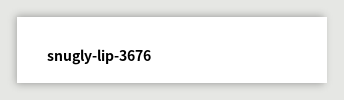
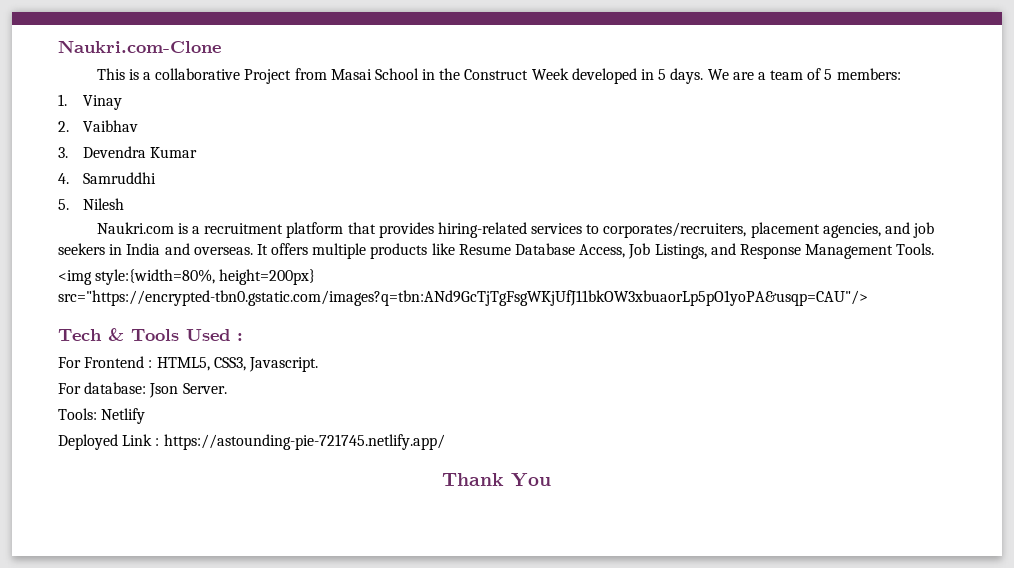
- snugly-lip-3676
+ Naukri.com-Clone
+ This is a collaborative Project from Masai School in the Construct Week developed in 5 days. We are a team of 5 members:
+ 1. Vinay
+ 2. Vaibhav
+ 3. Devendra Kumar
+ 4. Samruddhi
+ 5. Nilesh
+ Naukri.com is a recruitment platform that provides hiring-related services to corporates/recruiters, placement agencies, and job seekers in India and overseas. It offers multiple products like Resume Database Access, Job Listings, and Response Management Tools.
+ <img style:{width=80%, height=200px} src="https://encrypted-tbn0.gstatic.com/images?q=tbn:ANd9GcTjTgFsgWKjUfJ11bkOW3xbuaorLp5pO1yoPA&usqp=CAU"/>
+ Tech & Tools Used :
+ For Frontend : HTML5, CSS3, Javascript.
+ For database: Json Server.
+ Tools: Netlify
+ Deployed Link : https://astounding-pie-721745.netlify.app/
+ Thank You

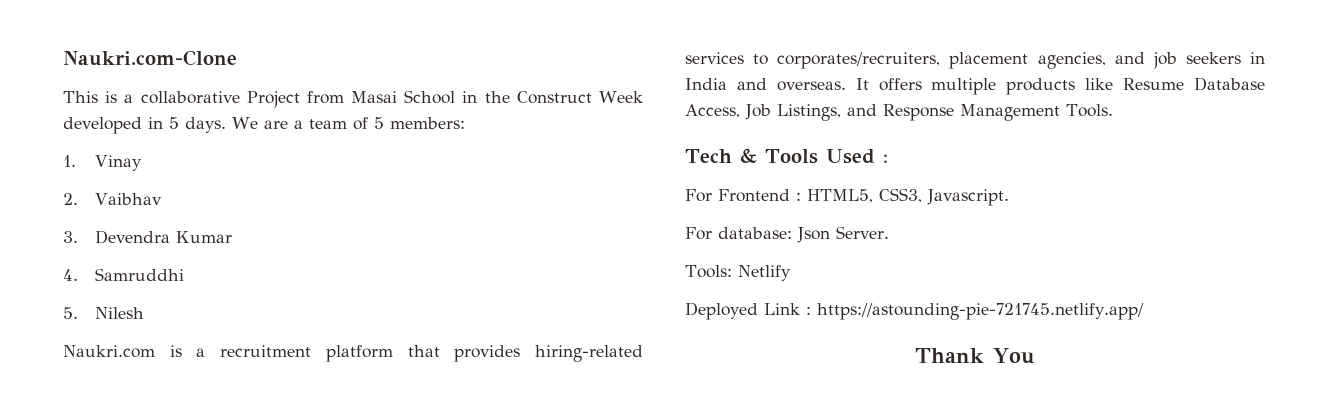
- <img style:{width=80%, height=200px} src="https://encrypted-tbn0.gstatic.com/images?q=tbn:ANd9GcTjTgFsgWKjUfJ11bkOW3xbuaorLp5pO1yoPA&usqp=CAU"/>

